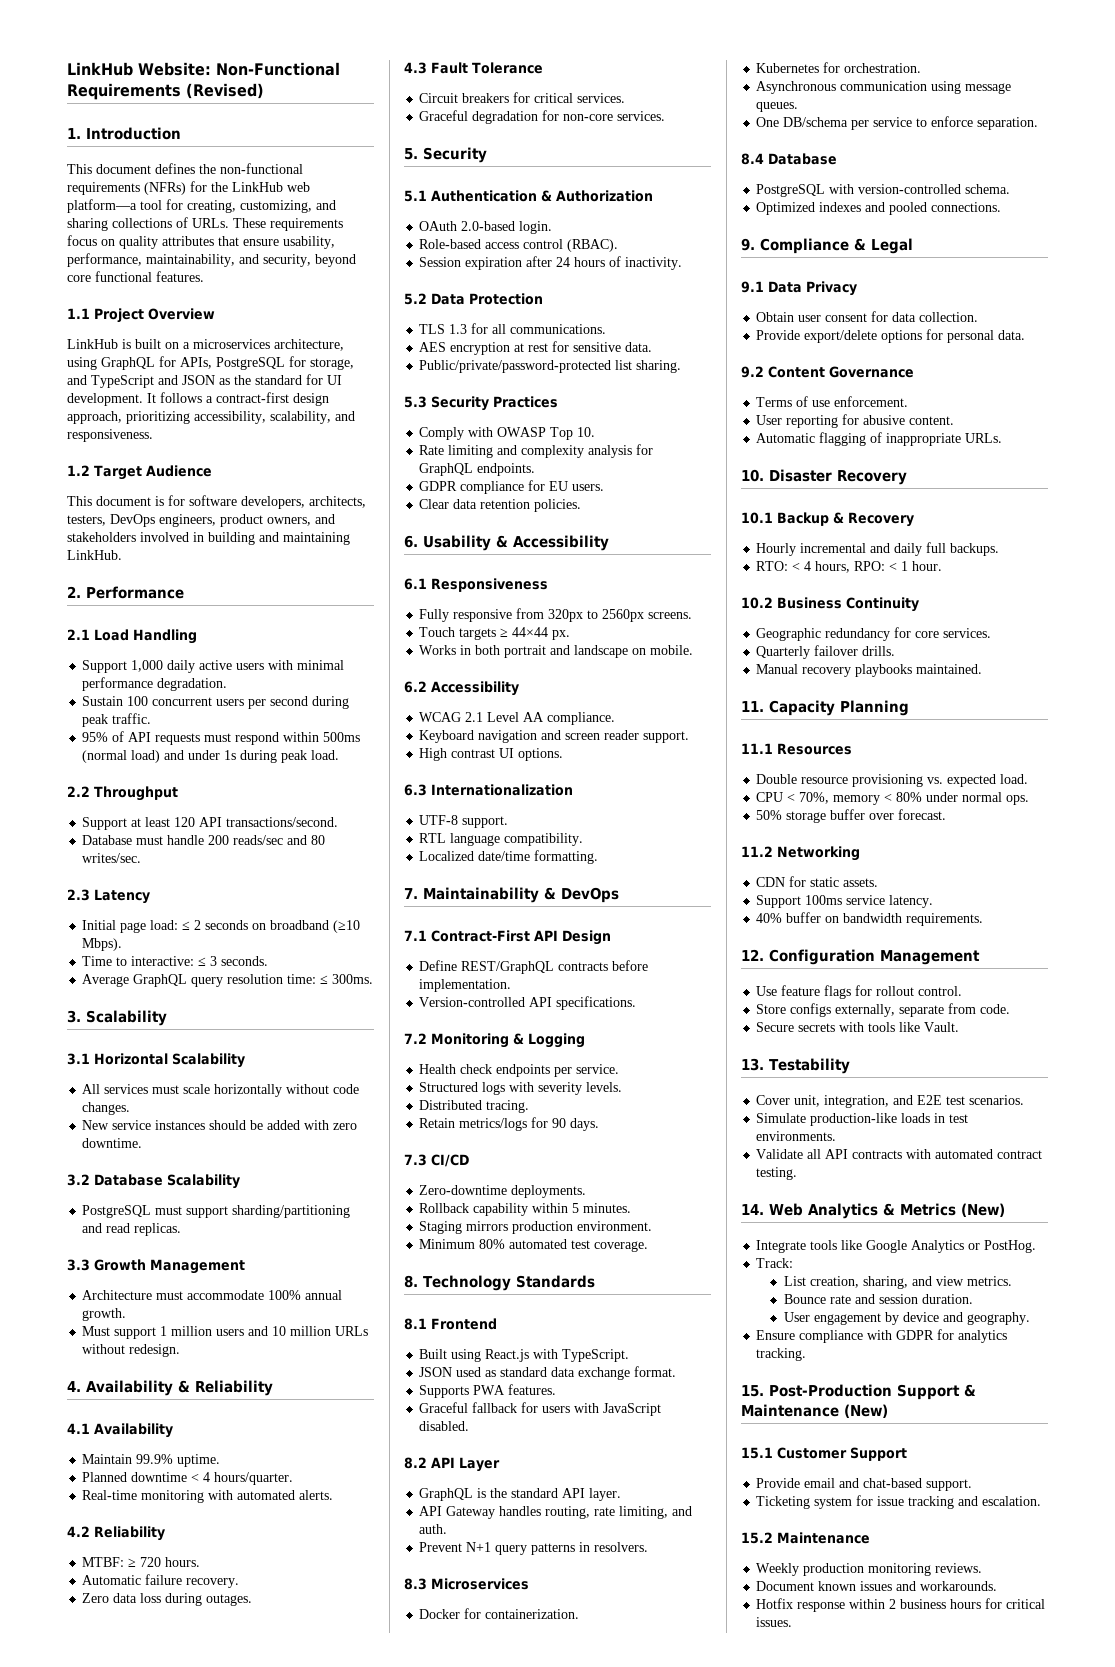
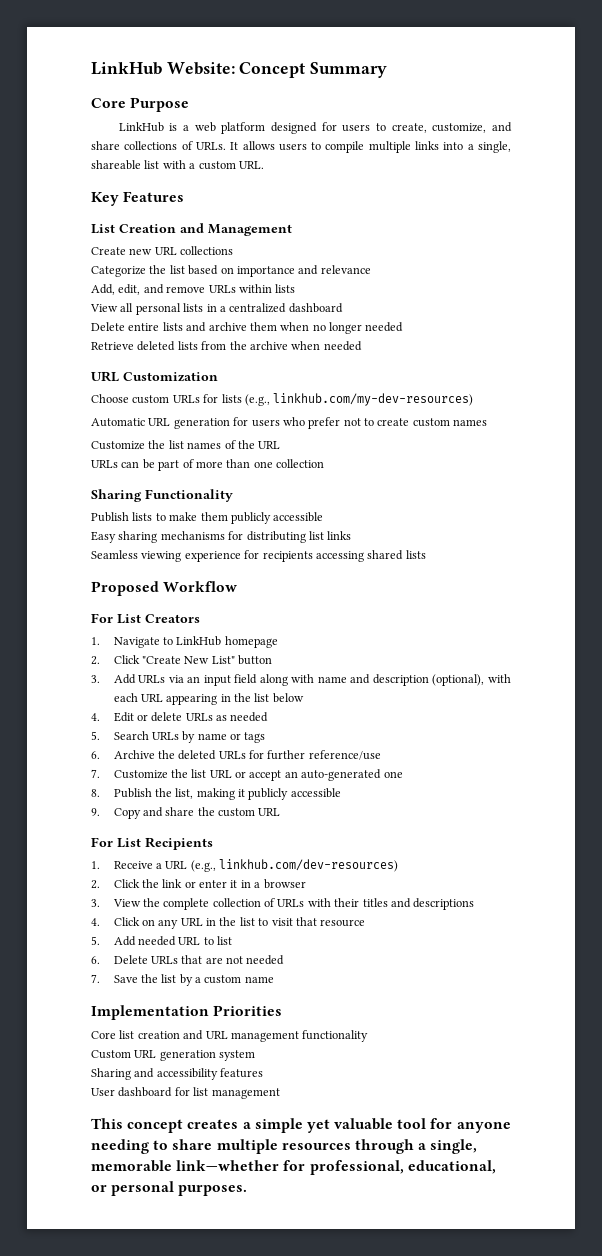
- LinkHub Website: Non-Functional Requirements (Revised)
- 1. Introduction
- This document defines the non-functional requirements (NFRs) for the LinkHub web platform—a tool for creating, customizing, and sharing collections of URLs. These requirements focus on quality attributes that ensure usability, performance, maintainability, and security, beyond core functional features.
- 1.1 Project Overview
- LinkHub is built on a microservices architecture, using GraphQL for APIs, PostgreSQL for storage, and TypeScript and JSON as the standard for UI development. It follows a contract-first design approach, prioritizing accessibility, scalability, and responsiveness.
- 1.2 Target Audience
- This document is for software developers, architects, testers, DevOps engineers, product owners, and stakeholders involved in building and maintaining LinkHub.
- 2. Performance
- 2.1 Load Handling
- Support 1,000 daily active users with minimal performance degradation.
- Sustain 100 concurrent users per second during peak traffic.
- 95% of API requests must respond within 500ms (normal load) and under 1s during peak load.
- 2.2 Throughput
- Support at least 120 API transactions/second.
- Database must handle 200 reads/sec and 80 writes/sec.
- 2.3 Latency
- Initial page load: ≤ 2 seconds on broadband (≥10 Mbps).
- Time to interactive: ≤ 3 seconds.
- Average GraphQL query resolution time: ≤ 300ms.
- 3. Scalability
- 3.1 Horizontal Scalability
- All services must scale horizontally without code changes.
- New service instances should be added with zero downtime.
- 3.2 Database Scalability
- PostgreSQL must support sharding/partitioning and read replicas.
- 3.3 Growth Management
- Architecture must accommodate 100% annual growth.
- Must support 1 million users and 10 million URLs without redesign.
- 4. Availability & Reliability
- 4.1 Availability
- Maintain 99.9% uptime.
- Planned downtime < 4 hours/quarter.
- Real-time monitoring with automated alerts.
- 4.2 Reliability
- MTBF: ≥ 720 hours.
- Automatic failure recovery.
- Zero data loss during outages.
- 4.3 Fault Tolerance
- Circuit breakers for critical services.
- Graceful degradation for non-core services.
- 5. Security
- 5.1 Authentication & Authorization
- OAuth 2.0-based login.
- Role-based access control (RBAC).
- Session expiration after 24 hours of inactivity.
- 5.2 Data Protection
- TLS 1.3 for all communications.
- AES encryption at rest for sensitive data.
- Public/private/password-protected list sharing.
- 5.3 Security Practices
- Comply with OWASP Top 10.
- Rate limiting and complexity analysis for GraphQL endpoints.
- GDPR compliance for EU users.
- Clear data retention policies.
- 6. Usability & Accessibility
- 6.1 Responsiveness
- Fully responsive from 320px to 2560px screens.
- Touch targets ≥ 44×44 px.
- Works in both portrait and landscape on mobile.
- 6.2 Accessibility
- WCAG 2.1 Level AA compliance.
- Keyboard navigation and screen reader support.
- High contrast UI options.
- 6.3 Internationalization
- UTF-8 support.
- RTL language compatibility.
- Localized date/time formatting.
- 7. Maintainability & DevOps
- 7.1 Contract-First API Design
- Define REST/GraphQL contracts before implementation.
- Version-controlled API specifications.
- 7.2 Monitoring & Logging
- Health check endpoints per service.
- Structured logs with severity levels.
- Distributed tracing.
- Retain metrics/logs for 90 days.
- 7.3 CI/CD
- Zero-downtime deployments.
- Rollback capability within 5 minutes.
- Staging mirrors production environment.
- Minimum 80% automated test coverage.
- 8. Technology Standards
- 8.1 Frontend
- Built using React.js with TypeScript.
- JSON used as standard data exchange format.
- Supports PWA features.
- Graceful fallback for users with JavaScript disabled.
- 8.2 API Layer
- GraphQL is the standard API layer.
- API Gateway handles routing, rate limiting, and auth.
- Prevent N+1 query patterns in resolvers.
- 8.3 Microservices
- Docker for containerization.
- Kubernetes for orchestration.
- Asynchronous communication using message queues.
- One DB/schema per service to enforce separation.
- 8.4 Database
- PostgreSQL with version-controlled schema.
- Optimized indexes and pooled connections.
- 9. Compliance & Legal
- 9.1 Data Privacy
- Obtain user consent for data collection.
- Provide export/delete options for personal data.
- 9.2 Content Governance
- Terms of use enforcement.
- User reporting for abusive content.
- Automatic flagging of inappropriate URLs.
- 10. Disaster Recovery
- 10.1 Backup & Recovery
- Hourly incremental and daily full backups.
- RTO: < 4 hours, RPO: < 1 hour.
- 10.2 Business Continuity
- Geographic redundancy for core services.
- Quarterly failover drills.
- Manual recovery playbooks maintained.
- 11. Capacity Planning
- 11.1 Resources
- Double resource provisioning vs. expected load.
- CPU < 70%, memory < 80% under normal ops.
- 50% storage buffer over forecast.
- 11.2 Networking
- CDN for static assets.
- Support 100ms service latency.
- 40% buffer on bandwidth requirements.
- 12. Configuration Management
- Use feature flags for rollout control.
- Store configs externally, separate from code.
- Secure secrets with tools like Vault.
- 13. Testability
- Cover unit, integration, and E2E test scenarios.
- Simulate production-like loads in test environments.
- Validate all API contracts with automated contract testing.
- 14. Web Analytics & Metrics (New)
- Integrate tools like Google Analytics or PostHog.
- Track:
- List creation, sharing, and view metrics.
- Bounce rate and session duration.
- User engagement by device and geography.
- Ensure compliance with GDPR for analytics tracking.
- 15. Post-Production Support & Maintenance (New)
- 15.1 Customer Support
- Provide email and chat-based support.
- Ticketing system for issue tracking and escalation.
- 15.2 Maintenance
- Weekly production monitoring reviews.
- Document known issues and workarounds.
- Hotfix response within 2 business hours for critical issues.
+ LinkHub Website: Concept Summary
+ Core Purpose
+ LinkHub is a web platform designed for users to create, customize, and share collections of URLs. It allows users to compile multiple links into a single, shareable list with a custom URL.
+ Key Features
+ List Creation and Management
+ Create new URL collections
+ Categorize the list based on importance and relevance
+ Add, edit, and remove URLs within lists
+ View all personal lists in a centralized dashboard
+ Delete entire lists and archive them when no longer needed
+ Retrieve deleted lists from the archive when needed
+ URL Customization
+ Choose custom URLs for lists (e.g., linkhub.com/my-dev-resources)
+ Automatic URL generation for users who prefer not to create custom names
+ Customize the list names of the URL
+ URLs can be part of more than one collection
+ Sharing Functionality
+ Publish lists to make them publicly accessible
+ Easy sharing mechanisms for distributing list links
+ Seamless viewing experience for recipients accessing shared lists
+ Proposed Workflow
+ For List Creators
+ 1. Navigate to LinkHub homepage
+ 2. Click "Create New List" button
+ 3. Add URLs via an input field along with name and description (optional), with each URL appearing in the list below
+ 4. Edit or delete URLs as needed
+ 5. Search URLs by name or tags
+ 6. Archive the deleted URLs for further reference/use
+ 7. Customize the list URL or accept an auto-generated one
+ 8. Publish the list, making it publicly accessible
+ 9. Copy and share the custom URL
+ For List Recipients
+ 1. Receive a URL (e.g., linkhub.com/dev-resources)
+ 2. Click the link or enter it in a browser
+ 3. View the complete collection of URLs with their titles and descriptions
+ 4. Click on any URL in the list to visit that resource
+ 5. Add needed URL to list
+ 6. Delete URLs that are not needed
+ 7. Save the list by a custom name
+ Implementation Priorities
+ Core list creation and URL management functionality
+ Custom URL generation system
+ Sharing and accessibility features
+ User dashboard for list management
+ This concept creates a simple yet valuable tool for anyone needing to share multiple resources through a single, memorable link—whether for professional, educational, or personal purposes.

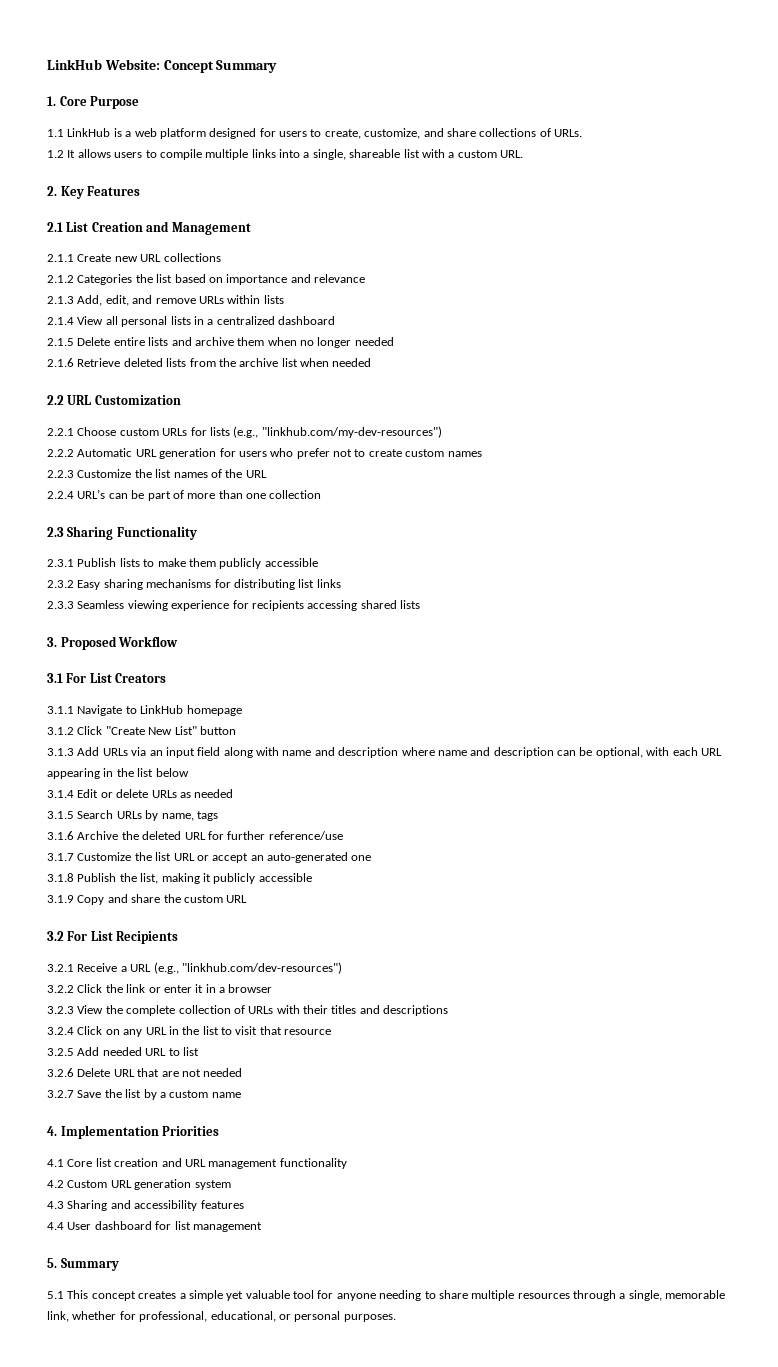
- Core Purpose
+ 1. Core Purpose
- LinkHub is a web platform designed for users to create, customize, and share collections of URLs. It allows users to compile multiple links into a single, shareable list with a custom URL.
+ 1.1 LinkHub is a web platform designed for users to create, customize, and share collections of URLs.
+ 1.2 It allows users to compile multiple links into a single, shareable list with a custom URL.
- Key Features
+ 2. Key Features
- List Creation and Management
+ 2.1 List Creation and Management
- Create new URL collections
+ 2.1.1 Create new URL collections
- Categorize the list based on importance and relevance
+ 2.1.2 Categories the list based on importance and relevance
- Add, edit, and remove URLs within lists
+ 2.1.3 Add, edit, and remove URLs within lists
- View all personal lists in a centralized dashboard
+ 2.1.4 View all personal lists in a centralized dashboard
- Delete entire lists and archive them when no longer needed
+ 2.1.5 Delete entire lists and archive them when no longer needed
- Retrieve deleted lists from the archive when needed
+ 2.1.6 Retrieve deleted lists from the archive list when needed
- URL Customization
+ 2.2 URL Customization
- Choose custom URLs for lists (e.g., linkhub.com/my-dev-resources)
- Automatic URL generation for users who prefer not to create custom names
+ 2.2.1 Choose custom URLs for lists (e.g., "linkhub.com/my-dev-resources")
+ 2.2.2 Automatic URL generation for users who prefer not to create custom names
- Customize the list names of the URL
+ 2.2.3 Customize the list names of the URL
- URLs can be part of more than one collection
+ 2.2.4 URL’s can be part of more than one collection
- Sharing Functionality
+ 2.3 Sharing Functionality
- Publish lists to make them publicly accessible
+ 2.3.1 Publish lists to make them publicly accessible
- Easy sharing mechanisms for distributing list links
+ 2.3.2 Easy sharing mechanisms for distributing list links
- Seamless viewing experience for recipients accessing shared lists
+ 2.3.3 Seamless viewing experience for recipients accessing shared lists
- Proposed Workflow
+ 3. Proposed Workflow
- For List Creators
+ 3.1 For List Creators
- 1. Navigate to LinkHub homepage
+ 3.1.1 Navigate to LinkHub homepage
- 2. Click "Create New List" button
+ 3.1.2 Click "Create New List" button
- 3. Add URLs via an input field along with name and description (optional), with each URL appearing in the list below
+ 3.1.3 Add URLs via an input field along with name and description where name and description can be optional, with each URL appearing in the list below
- 4. Edit or delete URLs as needed
+ 3.1.4 Edit or delete URLs as needed
- 5. Search URLs by name or tags
+ 3.1.5 Search URLs by name, tags
- 6. Archive the deleted URLs for further reference/use
+ 3.1.6 Archive the deleted URL for further reference/use
- 7. Customize the list URL or accept an auto-generated one
+ 3.1.7 Customize the list URL or accept an auto-generated one
- 8. Publish the list, making it publicly accessible
+ 3.1.8 Publish the list, making it publicly accessible
- 9. Copy and share the custom URL
+ 3.1.9 Copy and share the custom URL
- For List Recipients
+ 3.2 For List Recipients
- 1. Receive a URL (e.g., linkhub.com/dev-resources)
- 2. Click the link or enter it in a browser
+ 3.2.1 Receive a URL (e.g., "linkhub.com/dev-resources")
+ 3.2.2 Click the link or enter it in a browser
- 3. View the complete collection of URLs with their titles and descriptions
+ 3.2.3 View the complete collection of URLs with their titles and descriptions
- 4. Click on any URL in the list to visit that resource
+ 3.2.4 Click on any URL in the list to visit that resource
- 5. Add needed URL to list
+ 3.2.5 Add needed URL to list
- 6. Delete URLs that are not needed
+ 3.2.6 Delete URL that are not needed
- 7. Save the list by a custom name
+ 3.2.7 Save the list by a custom name
- Implementation Priorities
+ 4. Implementation Priorities
- Core list creation and URL management functionality
+ 4.1 Core list creation and URL management functionality
- Custom URL generation system
+ 4.2 Custom URL generation system
- Sharing and accessibility features
+ 4.3 Sharing and accessibility features
- User dashboard for list management
+ 4.4 User dashboard for list management
- This concept creates a simple yet valuable tool for anyone needing to share multiple resources through a single, memorable link—whether for professional, educational, or personal purposes.
+ 5. Summary
+ 5.1 This concept creates a simple yet valuable tool for anyone needing to share multiple resources through a single, memorable link, whether for professional, educational, or personal purposes.

